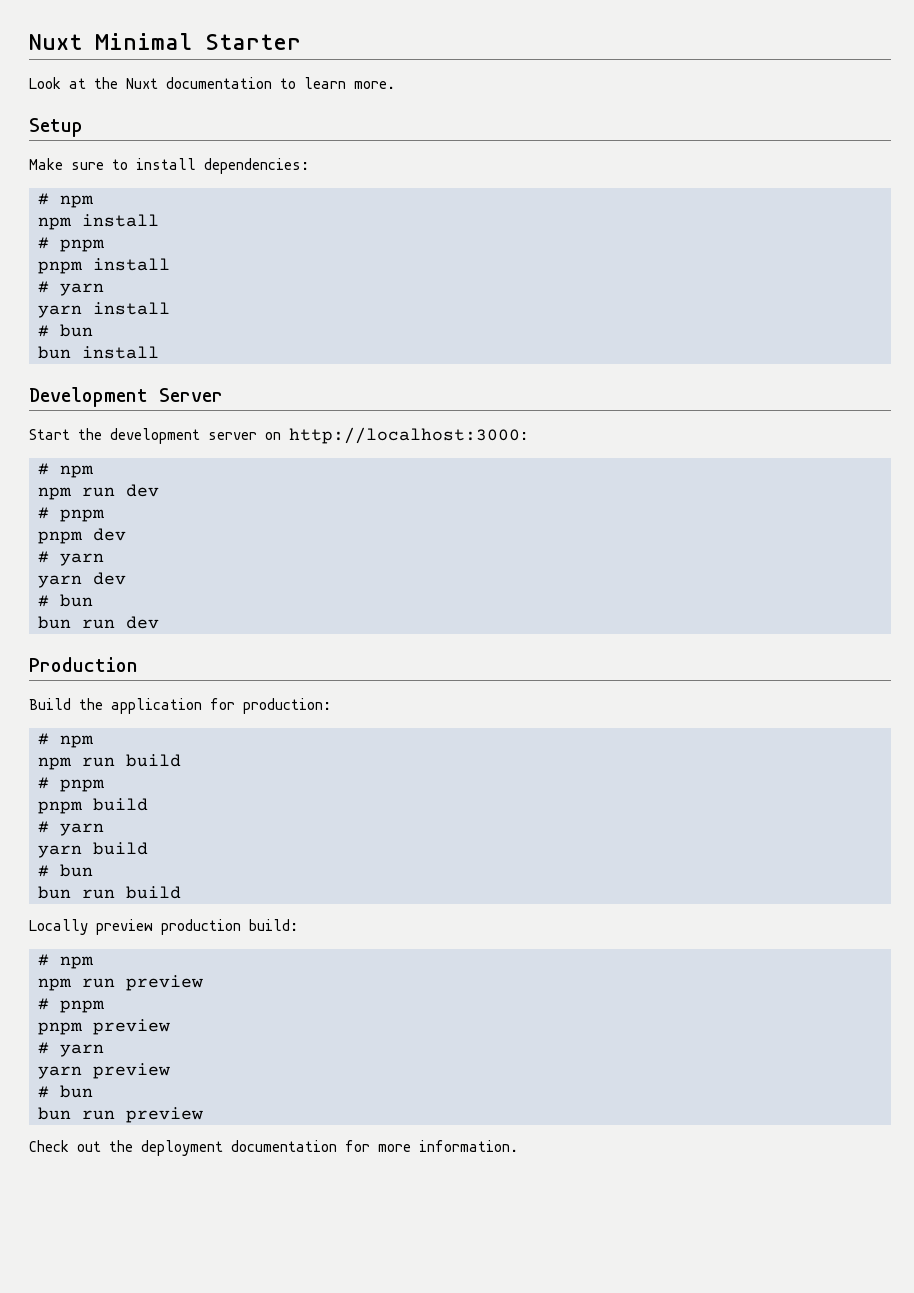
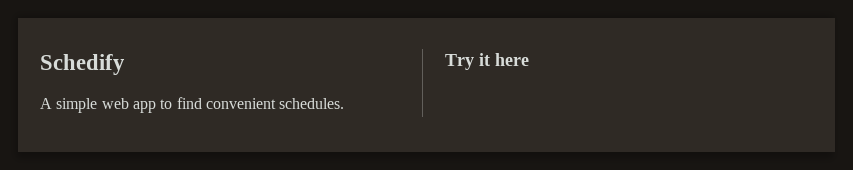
- Nuxt Minimal Starter
- Look at the Nuxt documentation to learn more.
- Setup
- Make sure to install dependencies:
- # npm
- npm install
- # pnpm
- pnpm install
- # yarn
- yarn install
- # bun
- bun install
- Development Server
- Start the development server on http://localhost:3000:
- # npm
- npm run dev
- # pnpm
- pnpm dev
- # yarn
- yarn dev
- # bun
- bun run dev
- Production
- Build the application for production:
- # npm
- npm run build
- # pnpm
- pnpm build
- # yarn
- yarn build
- # bun
- bun run build
- Locally preview production build:
- # npm
- npm run preview
- # pnpm
- pnpm preview
- # yarn
- yarn preview
- # bun
- bun run preview
- Check out the deployment documentation for more information.
+ Schedify
+ A simple web app to find convenient schedules.
+ Try it here

